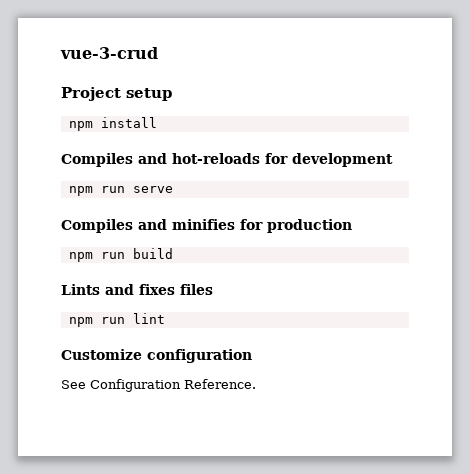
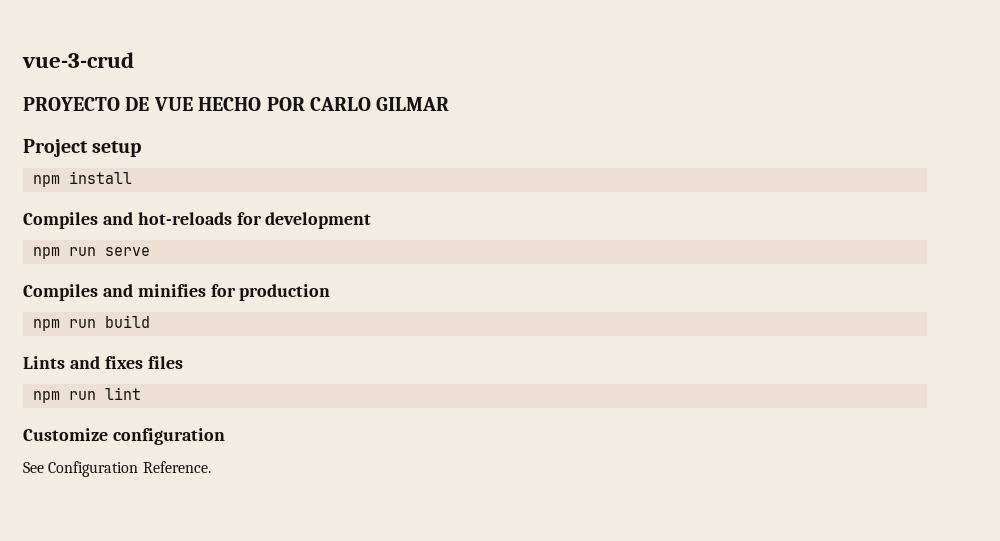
+ PROYECTO DE VUE HECHO POR CARLO GILMAR

